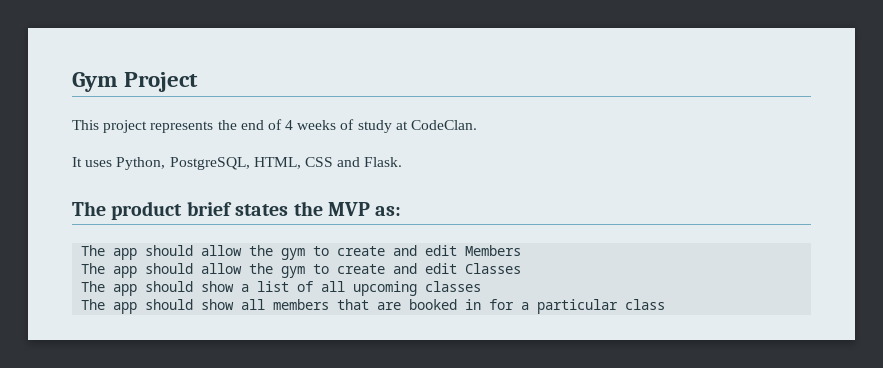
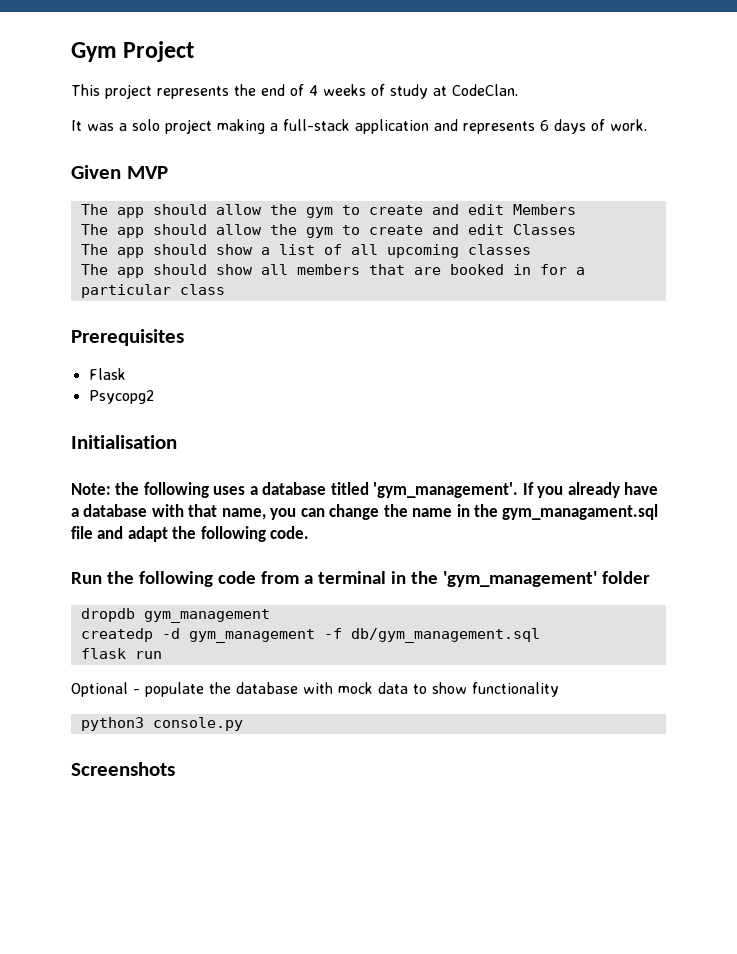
- It uses Python, PostgreSQL, HTML, CSS and Flask.
- The product brief states the MVP as:
+ It was a solo project making a full-stack application and represents 6 days of work.
+ Given MVP
+ Prerequisites
+ Flask
+ Psycopg2
+ Initialisation
+ Note: the following uses a database titled 'gym_management'. If you already have a database with that name, you can change the name in the gym_managament.sql file and adapt the following code.
+ Run the following code from a terminal in the 'gym_management' folder
+ dropdb gym_management
+ createdp -d gym_management -f db/gym_management.sql
+ flask run
+ Optional - populate the database with mock data to show functionality
+ python3 console.py
+ Screenshots

